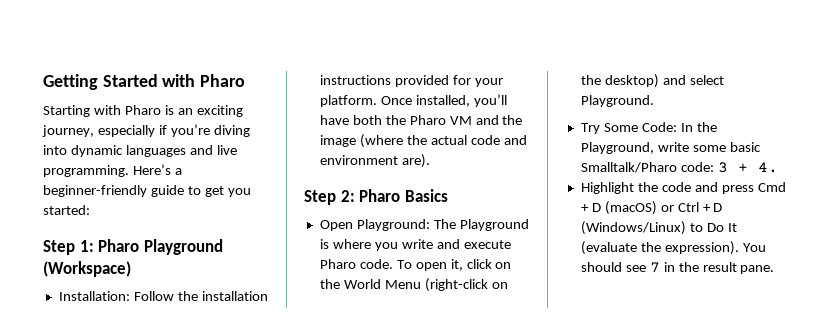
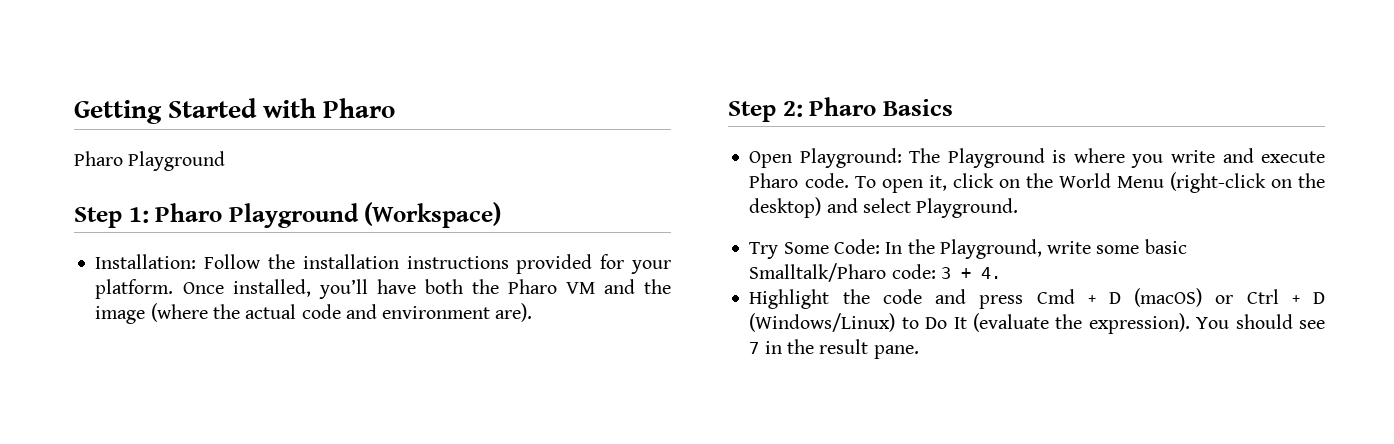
  Getting Started with Pharo
- Starting with Pharo is an exciting journey, especially if you’re diving into dynamic languages and live programming. Here’s a beginner-friendly guide to get you started:
+ Pharo Playground

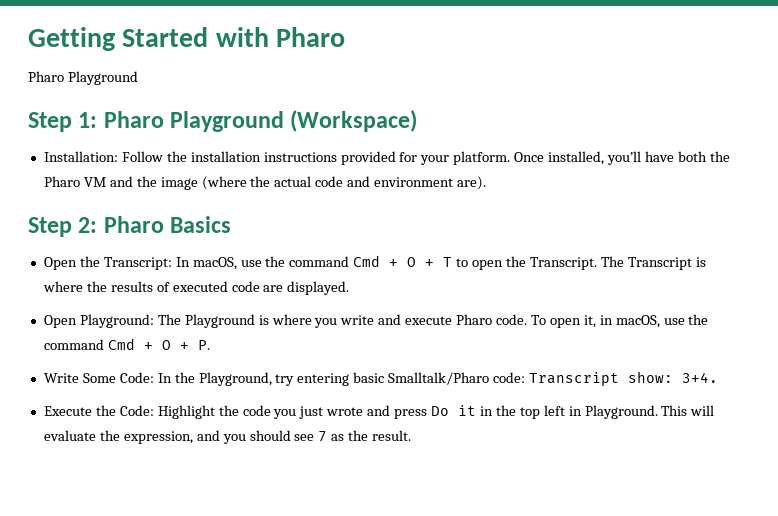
+ Open the Transcript: In macOS, use the command Cmd + O + T to open the Transcript. The Transcript is where the results of executed code are displayed.
- To open it, click on the World Menu (right-click on the desktop) and select Playground.
- Try Some Code: In the Playground, write some basic Smalltalk/Pharo code: 3 + 4.
- Highlight the code and press Cmd + D (macOS) or Ctrl + D (Windows/Linux) to Do It (evaluate the expression). You should see 7 in the result pane.
+ To open it, in macOS, use the command Cmd + O + P.
+ Write Some Code: In the Playground, try entering basic Smalltalk/Pharo code: Transcript show: 3+4.
+ Execute the Code: Highlight the code you just wrote and press Do it in the top left in Playground. This will evaluate the expression, and you should see 7 as the result.

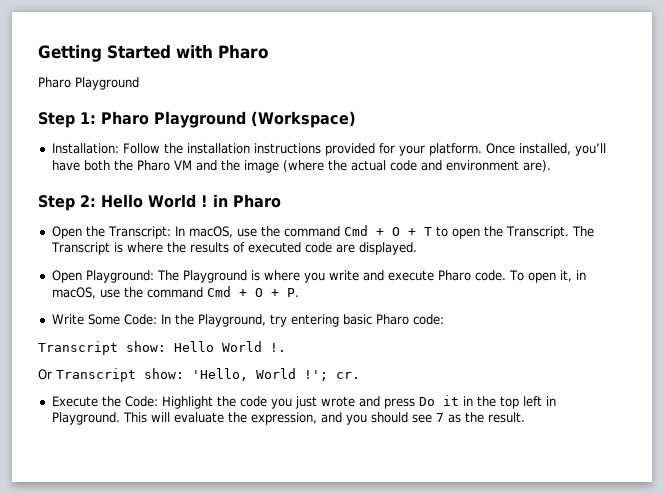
- Step 2: Pharo Basics
+ Step 2: Hello World ! in Pharo
- Write Some Code: In the Playground, try entering basic Smalltalk/Pharo code: Transcript show: 3+4.
+ Write Some Code: In the Playground, try entering basic Pharo code:
+ Transcript show: Hello World !.
+ Or Transcript show: 'Hello, World !'; cr.

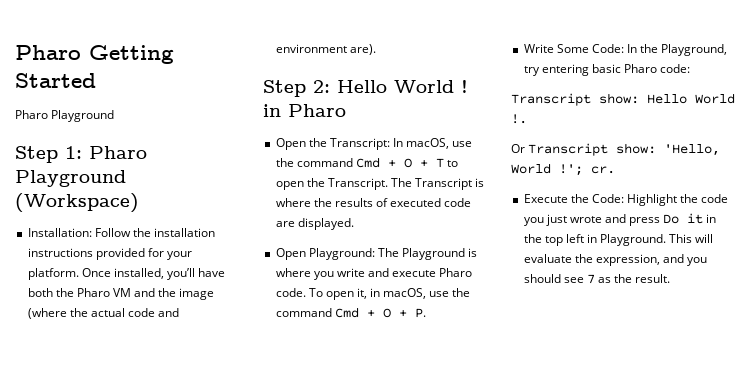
- Getting Started with Pharo
+ Pharo Getting Started

